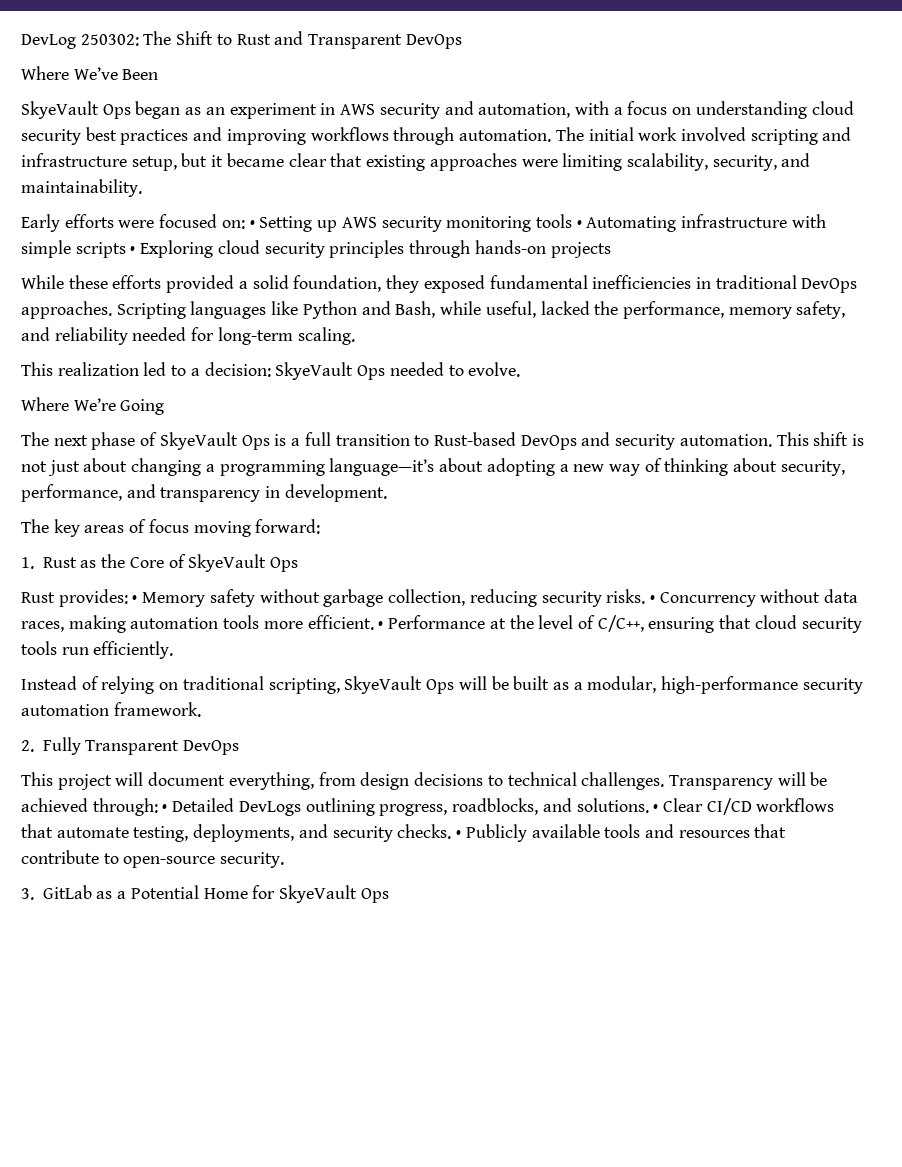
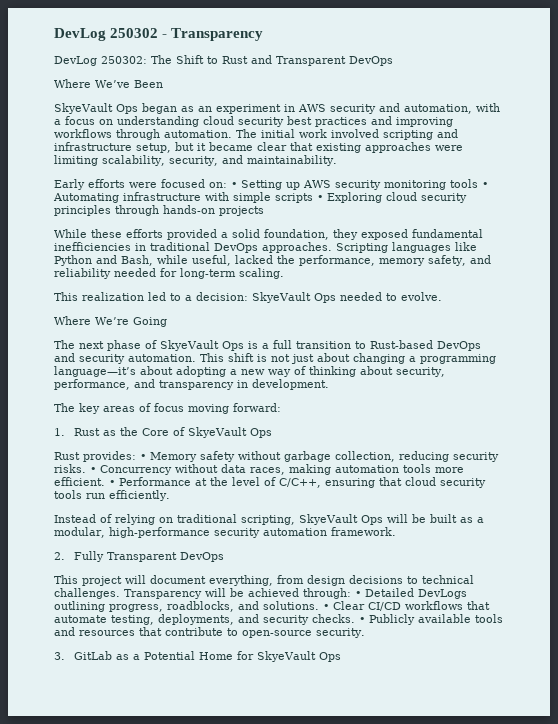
+ DevLog 250302 - Transparency

